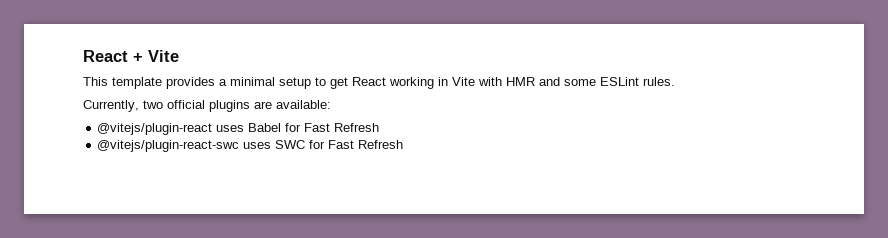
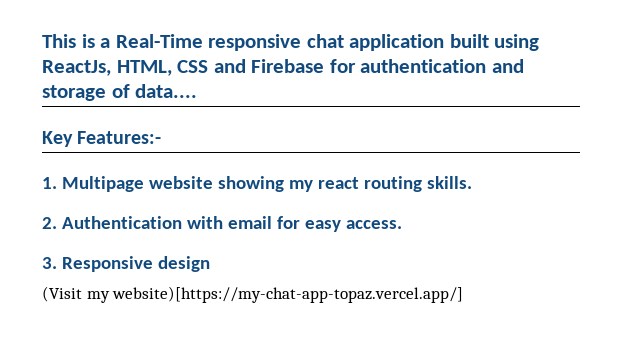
- React + Vite
- This template provides a minimal setup to get React working in Vite with HMR and some ESLint rules.
- Currently, two official plugins are available:
- @vitejs/plugin-react uses Babel for Fast Refresh
- @vitejs/plugin-react-swc uses SWC for Fast Refresh
+ This is a Real-Time responsive chat application built using ReactJs, HTML, CSS and Firebase for authentication and storage of data....
+ Key Features:-
+ 1. Multipage website showing my react routing skills.
+ 2. Authentication with email for easy access.
+ 3. Responsive design
+ (Visit my website)[https://my-chat-app-topaz.vercel.app/]

